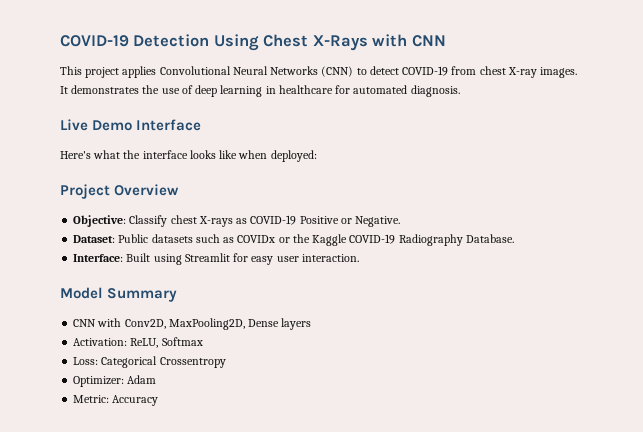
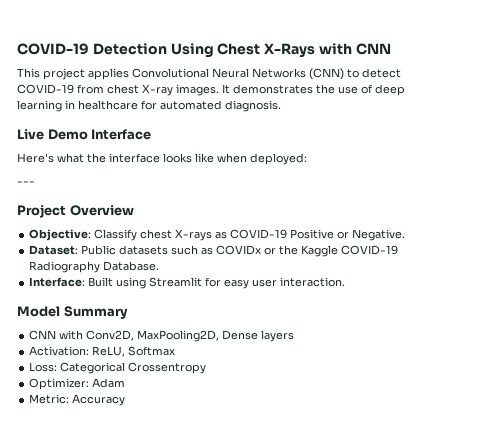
+ ---

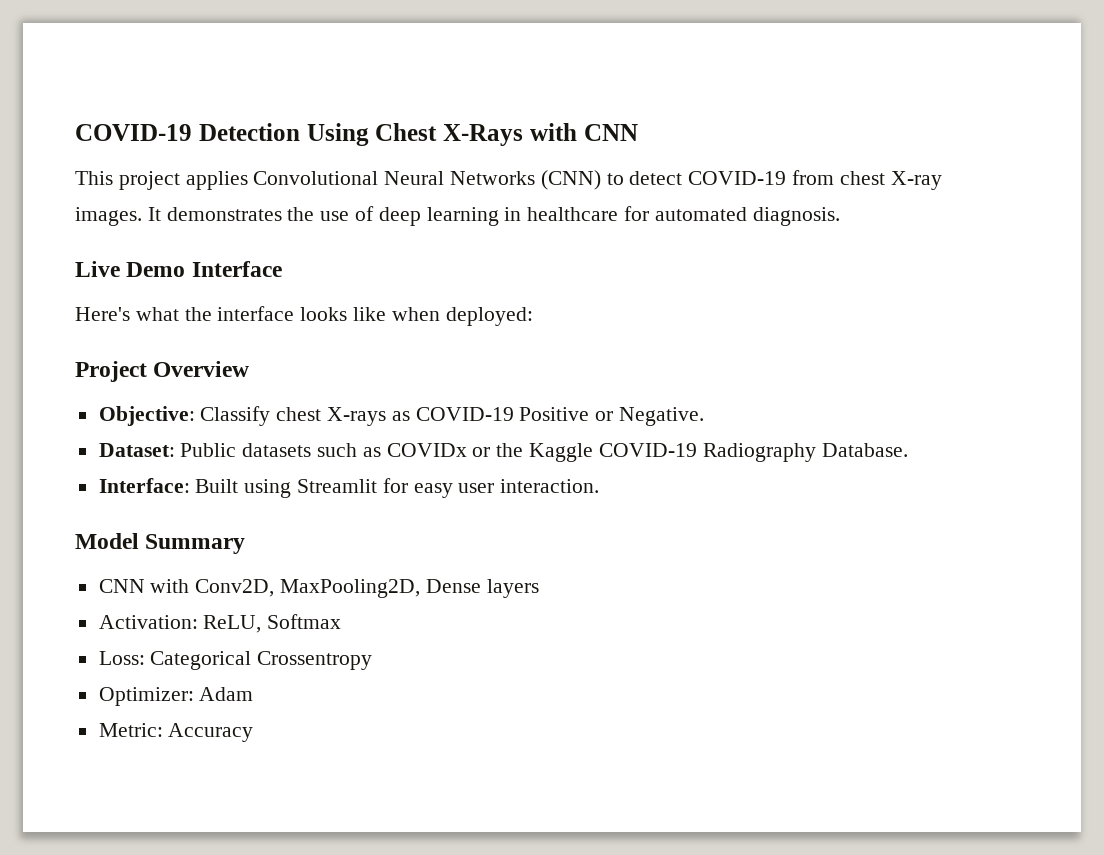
- ---

